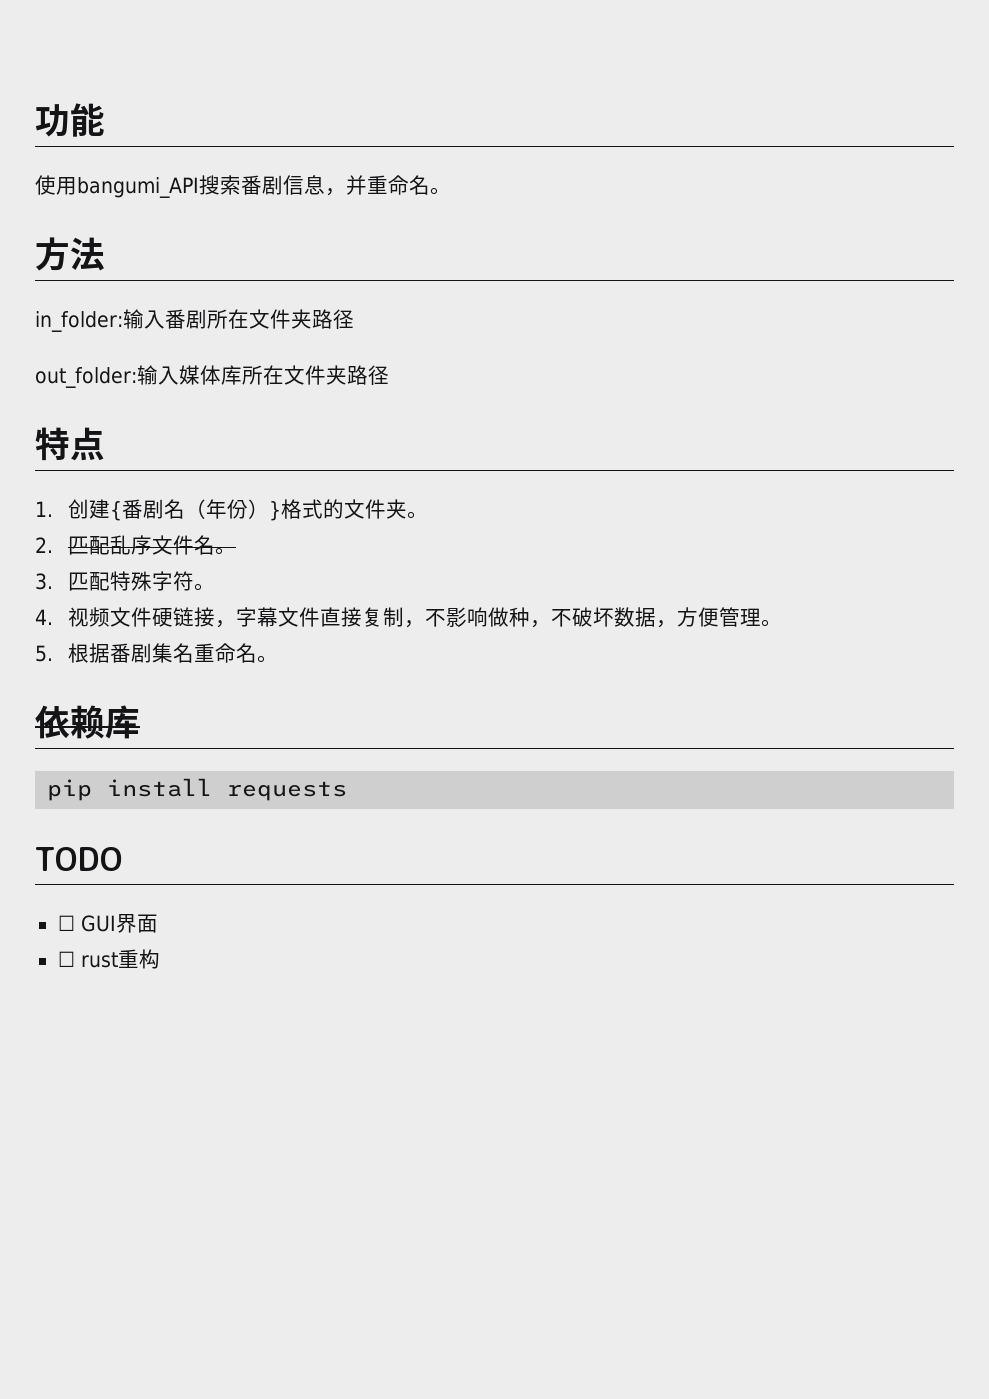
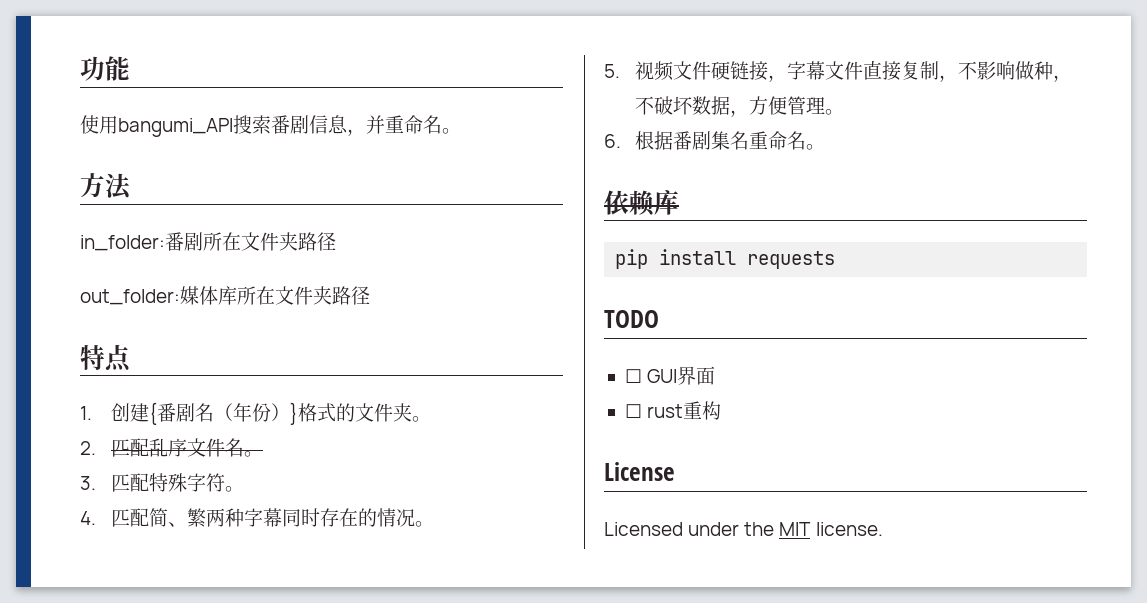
- in_folder:输入番剧所在文件夹路径
+ in_folder:番剧所在文件夹路径
- out_folder:输入媒体库所在文件夹路径
+ out_folder:媒体库所在文件夹路径
- 4.视频文件硬链接，字幕文件直接复制，不影响做种，不破坏数据，方便管理。
+ 4.匹配简、繁两种字幕同时存在的情况。
+ 5.视频文件硬链接，字幕文件直接复制，不影响做种，不破坏数据，方便管理。
- 5.根据番剧集名重命名。
+ 6.根据番剧集名重命名。
+ License
+ Licensed under the MIT license.

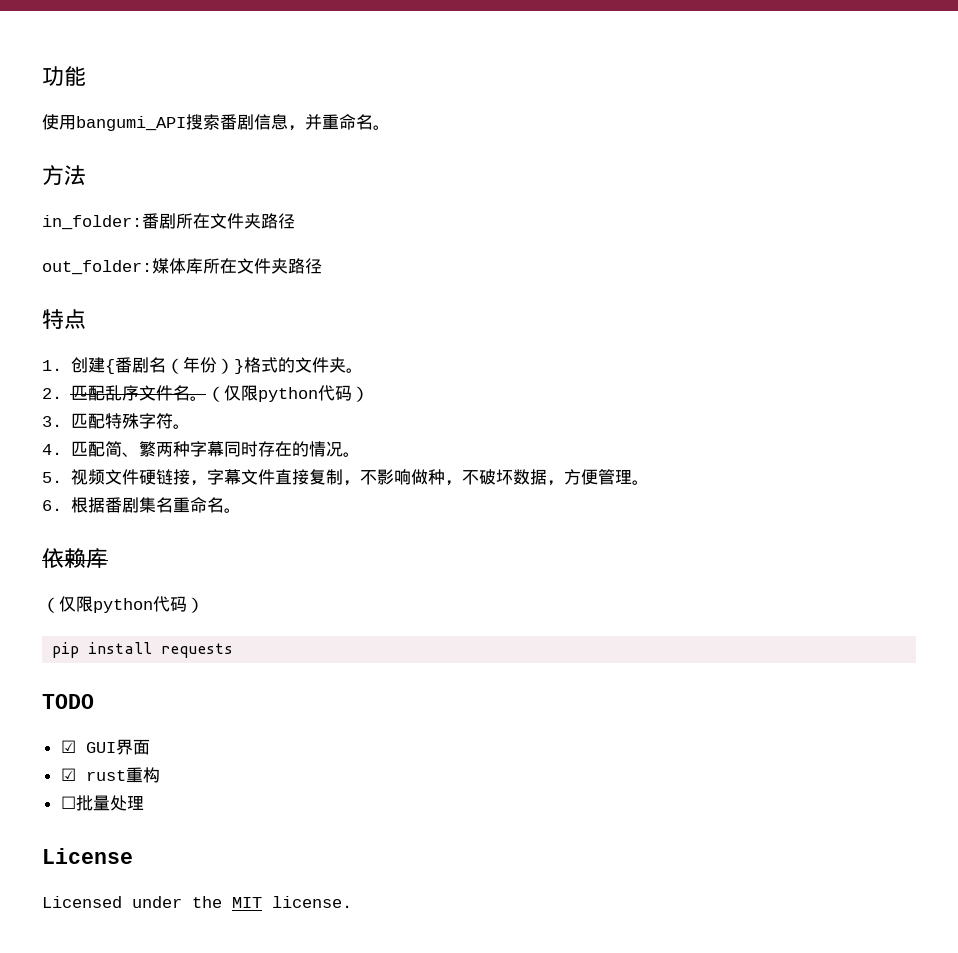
- 2.匹配乱序文件名。
+ 2.匹配乱序文件名。（仅限python代码）
  依赖库
+ （仅限python代码）
- ☐ GUI界面
+ ☑ GUI界面
- ☐ rust重构
+ ☑ rust重构
+ ☐批量处理

